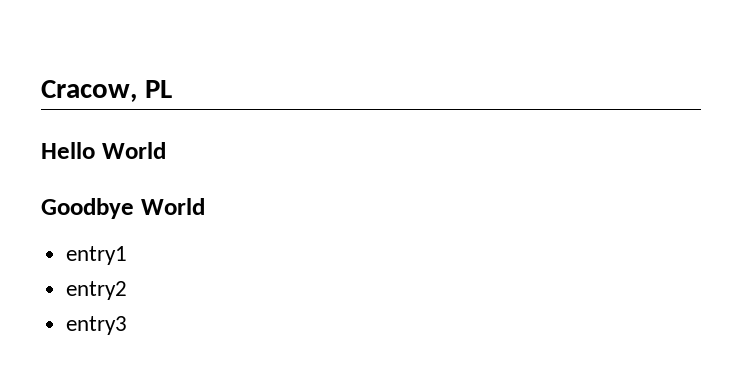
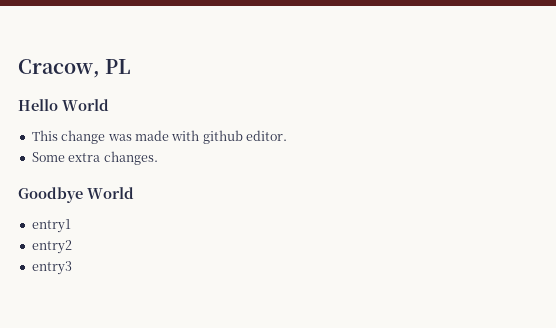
+ This change was made with github editor.
+ Some extra changes.

